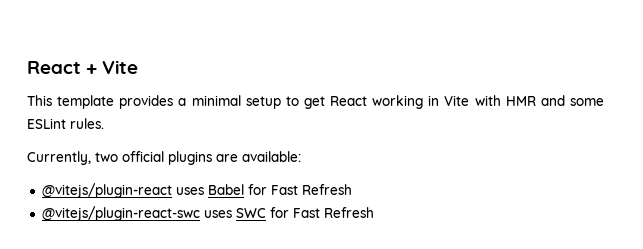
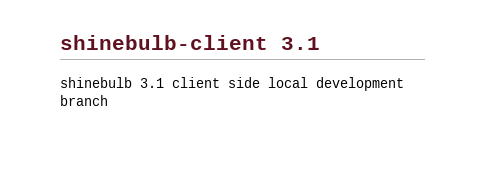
- React + Vite
- This template provides a minimal setup to get React working in Vite with HMR and some ESLint rules.
- Currently, two official plugins are available:
- @vitejs/plugin-react uses Babel for Fast Refresh
- @vitejs/plugin-react-swc uses SWC for Fast Refresh
+ shinebulb-client 3.1
+ shinebulb 3.1 client side local development branch

